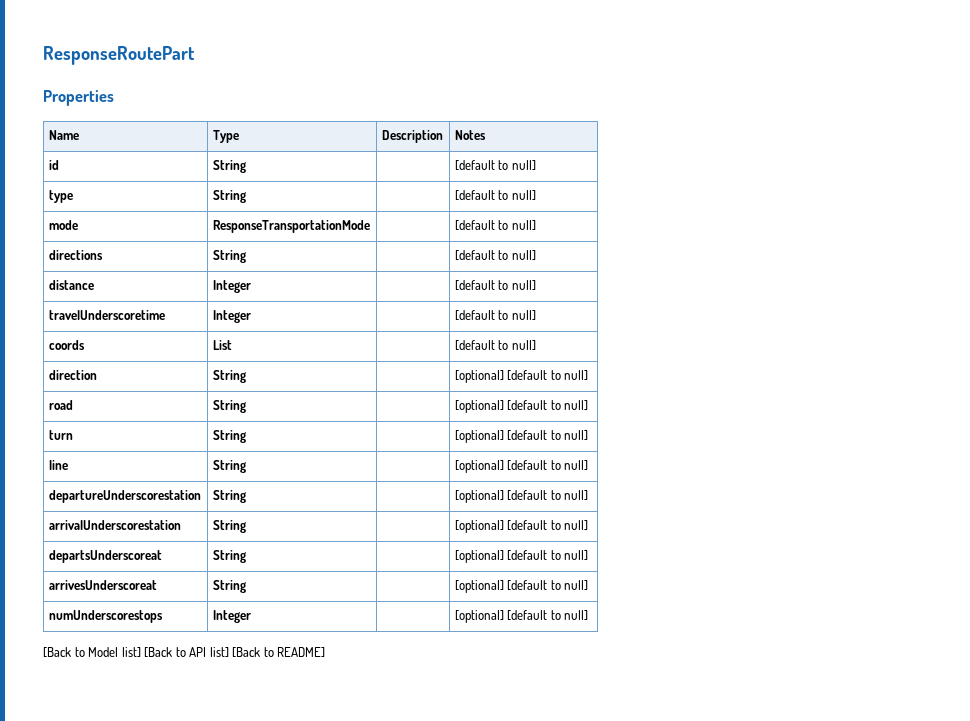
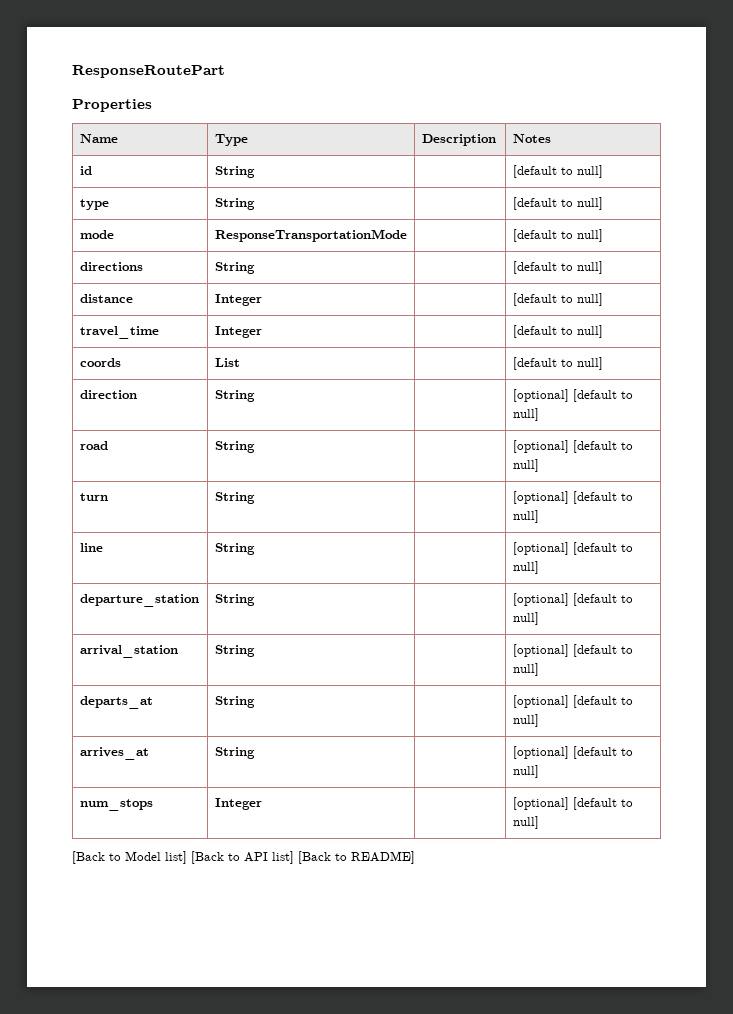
- travelUnderscoretime | Integer | | [default to null]
+ travel_time | Integer | | [default to null]
- departureUnderscorestation | String | | [optional] [default to null]
- arrivalUnderscorestation | String | | [optional] [default to null]
- departsUnderscoreat | String | | [optional] [default to null]
- arrivesUnderscoreat | String | | [optional] [default to null]
- numUnderscorestops | Integer | | [optional] [default to null]
+ departure_station | String | | [optional] [default to null]
+ arrival_station | String | | [optional] [default to null]
+ departs_at | String | | [optional] [default to null]
+ arrives_at | String | | [optional] [default to null]
+ num_stops | Integer | | [optional] [default to null]

